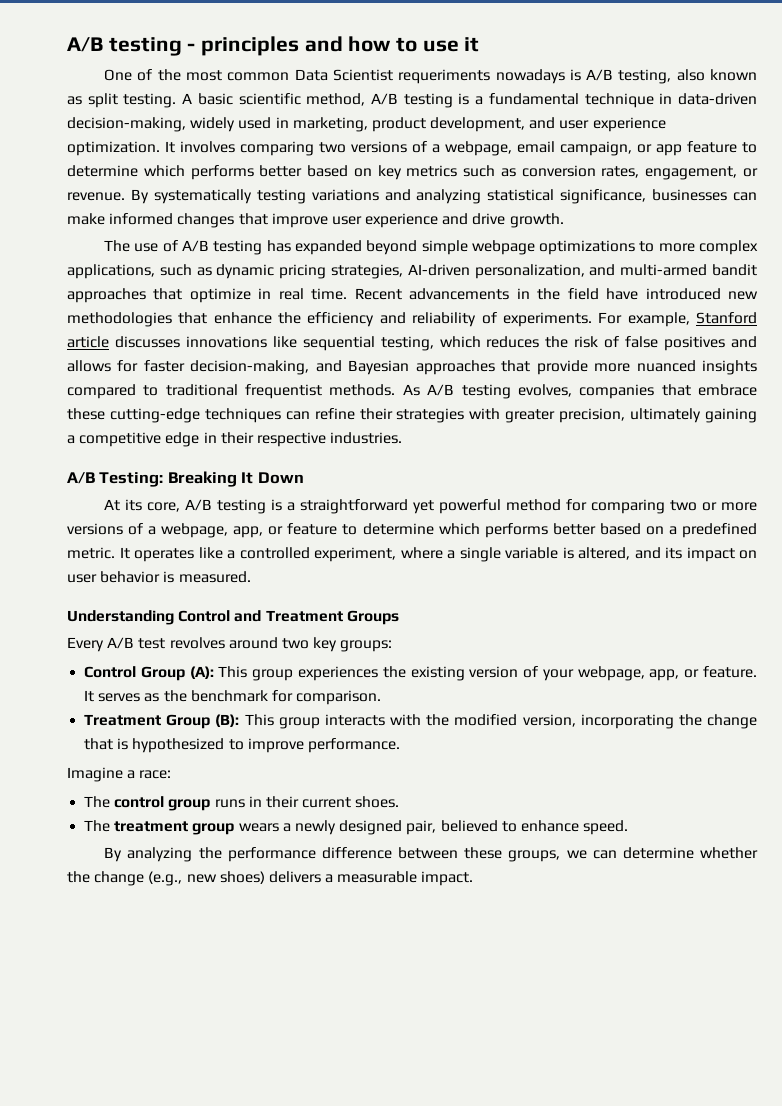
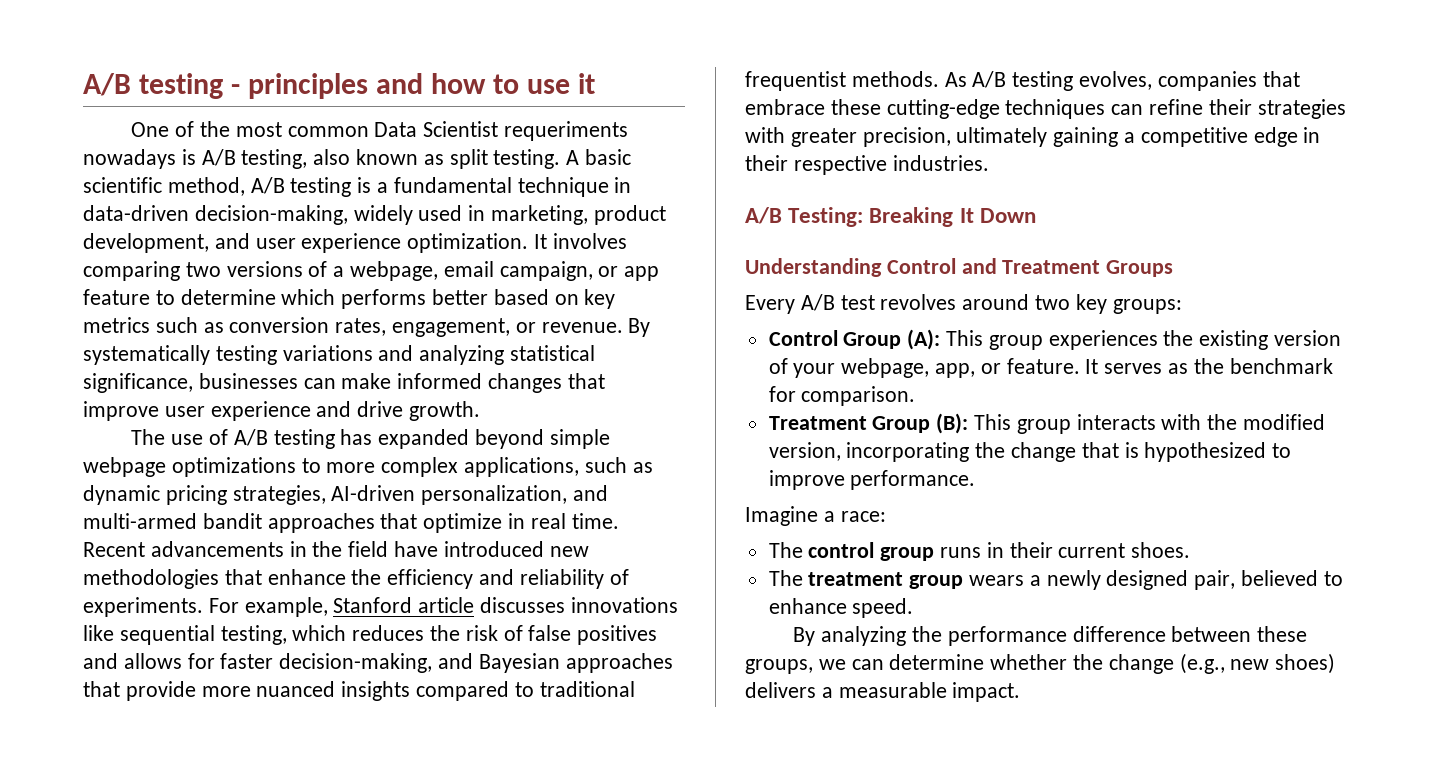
- At its core, A/B testing is a straightforward yet powerful method for comparing two or more versions of a webpage, app, or feature to determine which performs better based on a predefined metric. It operates like a controlled experiment, where a single variable is altered, and its impact on user behavior is measured.

